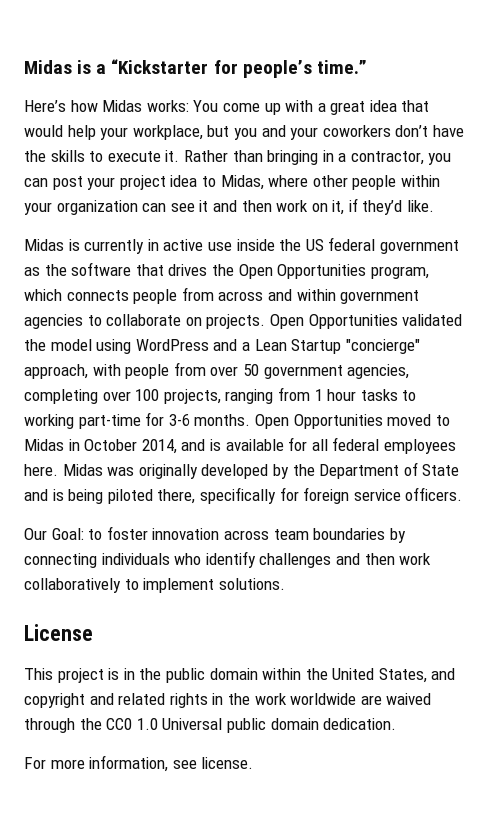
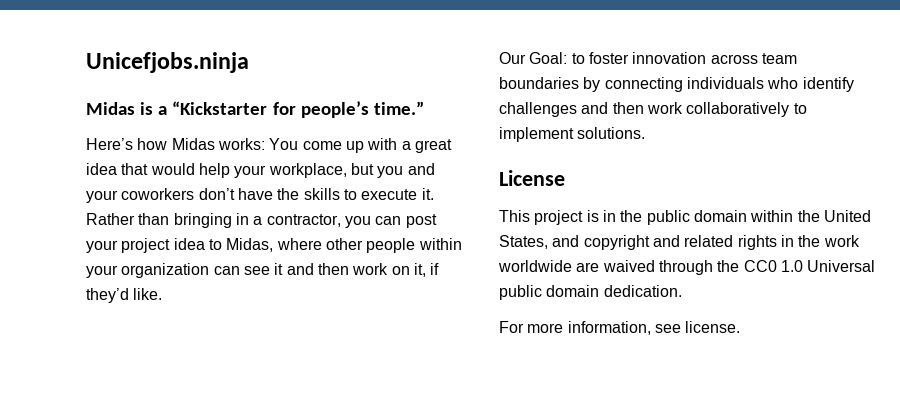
+ Unicefjobs.ninja
- Midas is currently in active use inside the US federal government as the software that drives the Open Opportunities program, which connects people from across and within government agencies to collaborate on projects. Open Opportunities validated the model using WordPress and a Lean Startup "concierge" approach, with people from over 50 government agencies, completing over 100 projects, ranging from 1 hour tasks to working part-time for 3-6 months. Open Opportunities moved to Midas in October 2014, and is available for all federal employees here. Midas was originally developed by the Department of State and is being piloted there, specifically for foreign service officers.

